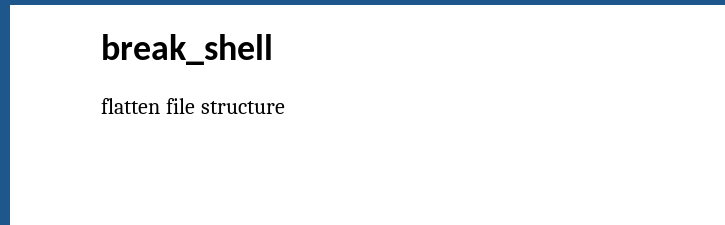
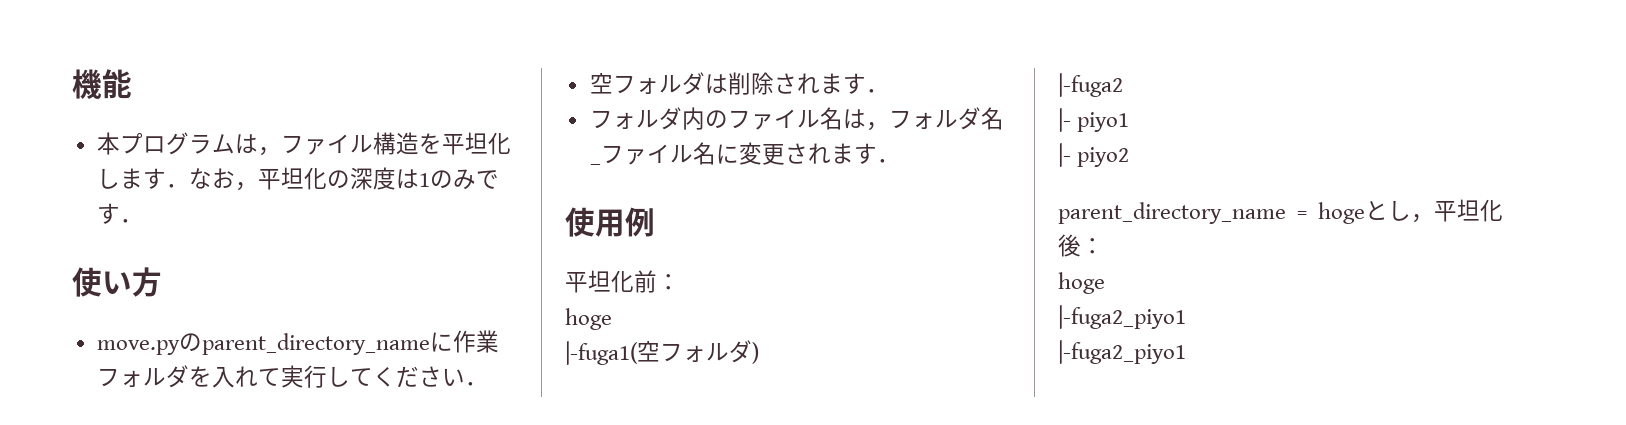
- break_shell
- flatten file structure
+ 機能
+ 本プログラムは，ファイル構造を平坦化します．なお，平坦化の深度は1のみです．
+ 使い方
+ move.pyのparent_directory_nameに作業フォルダを入れて実行してください．
+ 空フォルダは削除されます．
+ フォルダ内のファイル名は，フォルダ名_ファイル名に変更されます．
+ 使用例
+ 平坦化前：
+ hoge
+ |-fuga1(空フォルダ)
+ |-fuga2
+ |- piyo1
+ |- piyo2
+ parent_directory_name = hogeとし，平坦化後：
+ hoge
+ |-fuga2_piyo1
+ |-fuga2_piyo1

